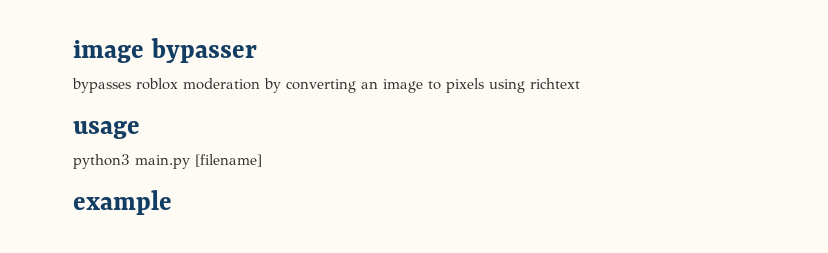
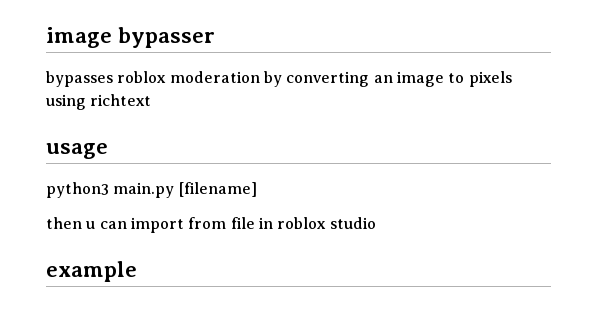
+ then u can import from file in roblox studio

